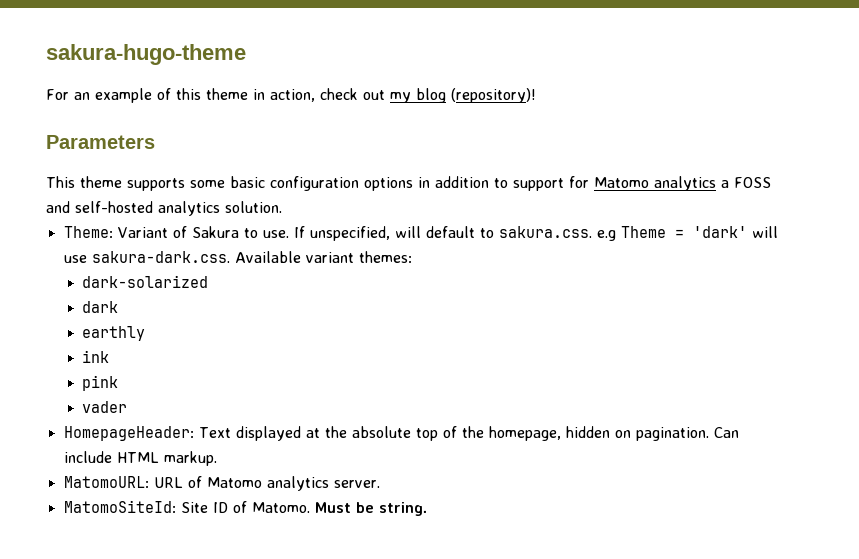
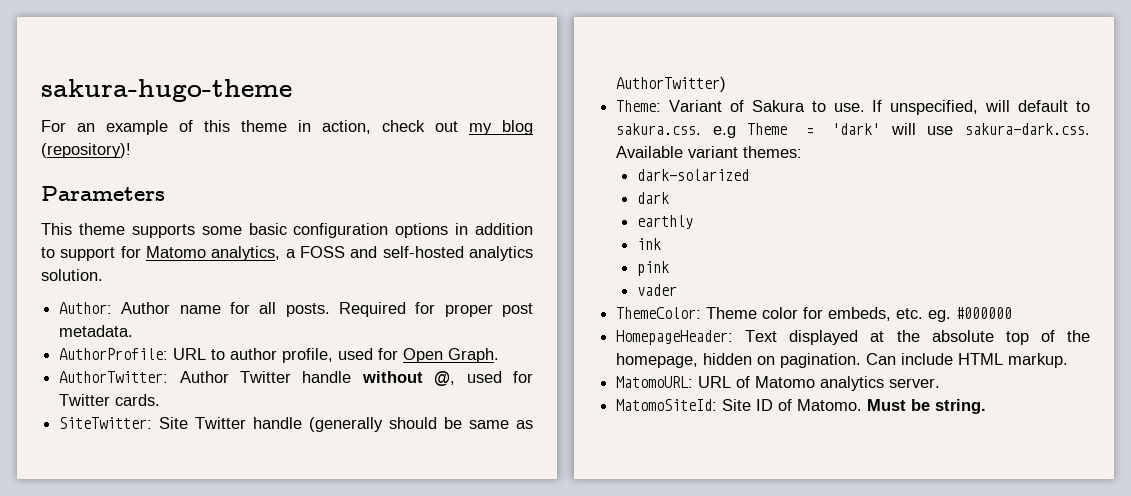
- This theme supports some basic configuration options in addition to support for Matomo analytics a FOSS and self-hosted analytics solution.
+ This theme supports some basic configuration options in addition to support for Matomo analytics, a FOSS and self-hosted analytics solution.
+ Author: Author name for all posts. Required for proper post metadata.
+ AuthorProfile: URL to author profile, used for Open Graph.
+ AuthorTwitter: Author Twitter handle without @, used for Twitter cards.
+ SiteTwitter: Site Twitter handle (generally should be same as AuthorTwitter)
+ ThemeColor: Theme color for embeds, etc. eg. #000000

